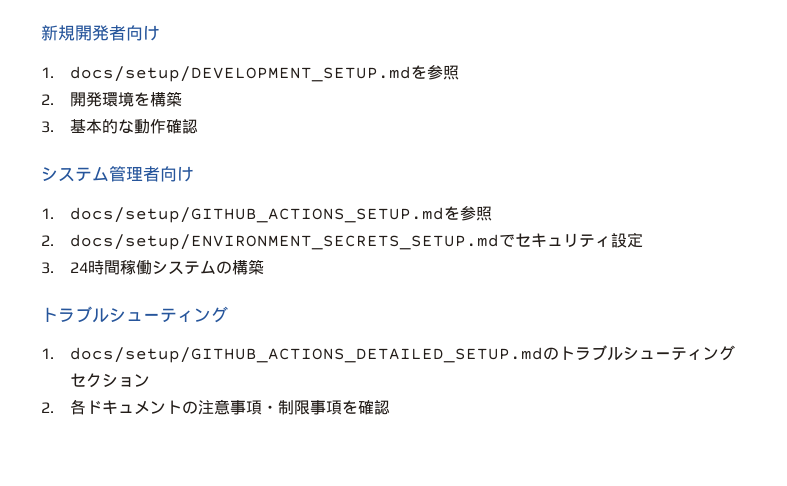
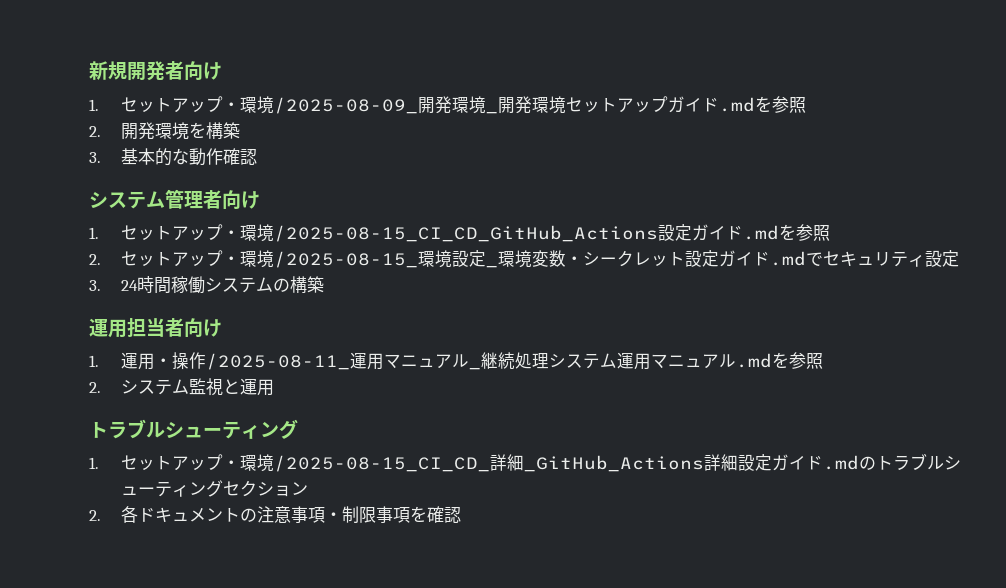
- 1. docs/setup/DEVELOPMENT_SETUP.mdを参照
+ 1.セットアップ・環境/2025-08-09_開発環境_開発環境セットアップガイド.mdを参照
- 1. docs/setup/GITHUB_ACTIONS_SETUP.mdを参照
- 2. docs/setup/ENVIRONMENT_SECRETS_SETUP.mdでセキュリティ設定
+ 1.セットアップ・環境/2025-08-15_CI_CD_GitHub_Actions設定ガイド.mdを参照
+ 2.セットアップ・環境/2025-08-15_環境設定_環境変数・シークレット設定ガイド.mdでセキュリティ設定
+ 運用担当者向け
+ 1.運用・操作/2025-08-11_運用マニュアル_継続処理システム運用マニュアル.mdを参照
+ 2.システム監視と運用
- 1. docs/setup/GITHUB_ACTIONS_DETAILED_SETUP.mdのトラブルシューティングセクション
+ 1.セットアップ・環境/2025-08-15_CI_CD_詳細_GitHub_Actions詳細設定ガイド.mdのトラブルシューティングセクション

